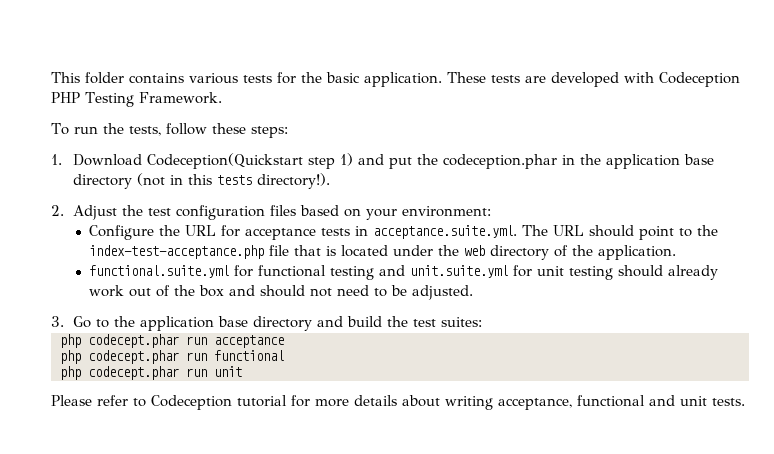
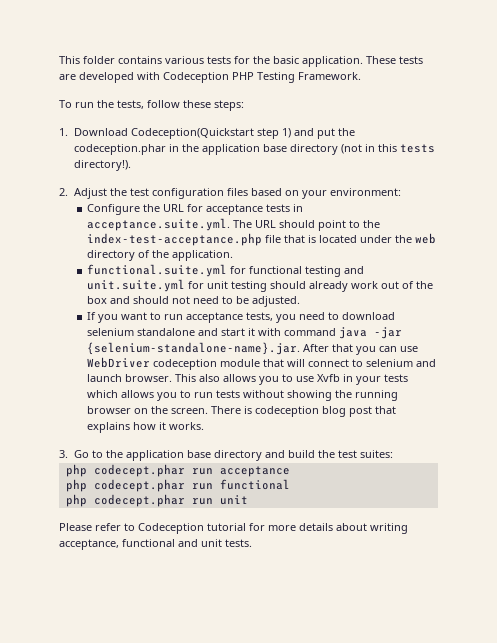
+ If you want to run acceptance tests, you need to download selenium standalone and start it with command java -jar {selenium-standalone-name}.jar. After that you can use WebDriver codeception module that will connect to selenium and launch browser. This also allows you to use Xvfb in your tests which allows you to run tests without showing the running browser on the screen. There is codeception blog post that explains how it works.

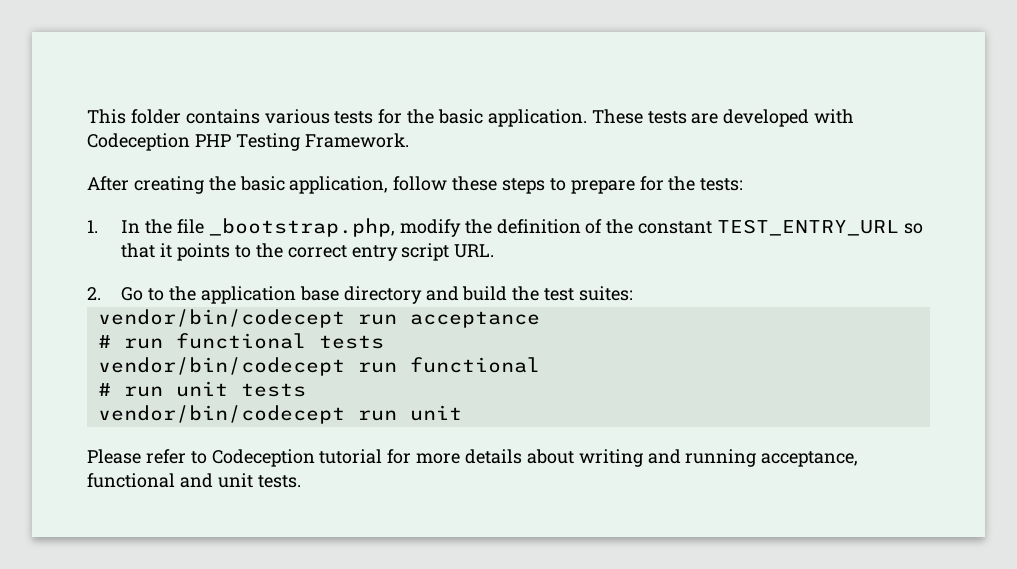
- To run the tests, follow these steps:
- 1. Download Codeception(Quickstart step 1) and put the codeception.phar in the application base directory (not in this tests directory!).
- 2. Adjust the test configuration files based on your environment:
- Configure the URL for acceptance tests in acceptance.suite.yml. The URL should point to the index-test-acceptance.php file that is located under the web directory of the application.
- functional.suite.yml for functional testing and unit.suite.yml for unit testing should already work out of the box and should not need to be adjusted.
- If you want to run acceptance tests, you need to download selenium standalone and start it with command java -jar {selenium-standalone-name}.jar. After that you can use WebDriver codeception module that will connect to selenium and launch browser. This also allows you to use Xvfb in your tests which allows you to run tests without showing the running browser on the screen. There is codeception blog post that explains how it works.
- 3. Go to the application base directory and build the test suites:
+ After creating the basic application, follow these steps to prepare for the tests:
+ 1. In the file _bootstrap.php, modify the definition of the constant TEST_ENTRY_URL so that it points to the correct entry script URL.
+ 2. Go to the application base directory and build the test suites:
- php codecept.phar run acceptance
+ vendor/bin/codecept run acceptance
- php codecept.phar run functional
- php codecept.phar run unit
+ # run functional tests
+ vendor/bin/codecept run functional
+ # run unit tests
+ vendor/bin/codecept run unit
- Please refer to Codeception tutorial for more details about writing acceptance, functional and unit tests.
+ Please refer to Codeception tutorial for more details about writing and running acceptance, functional and unit tests.

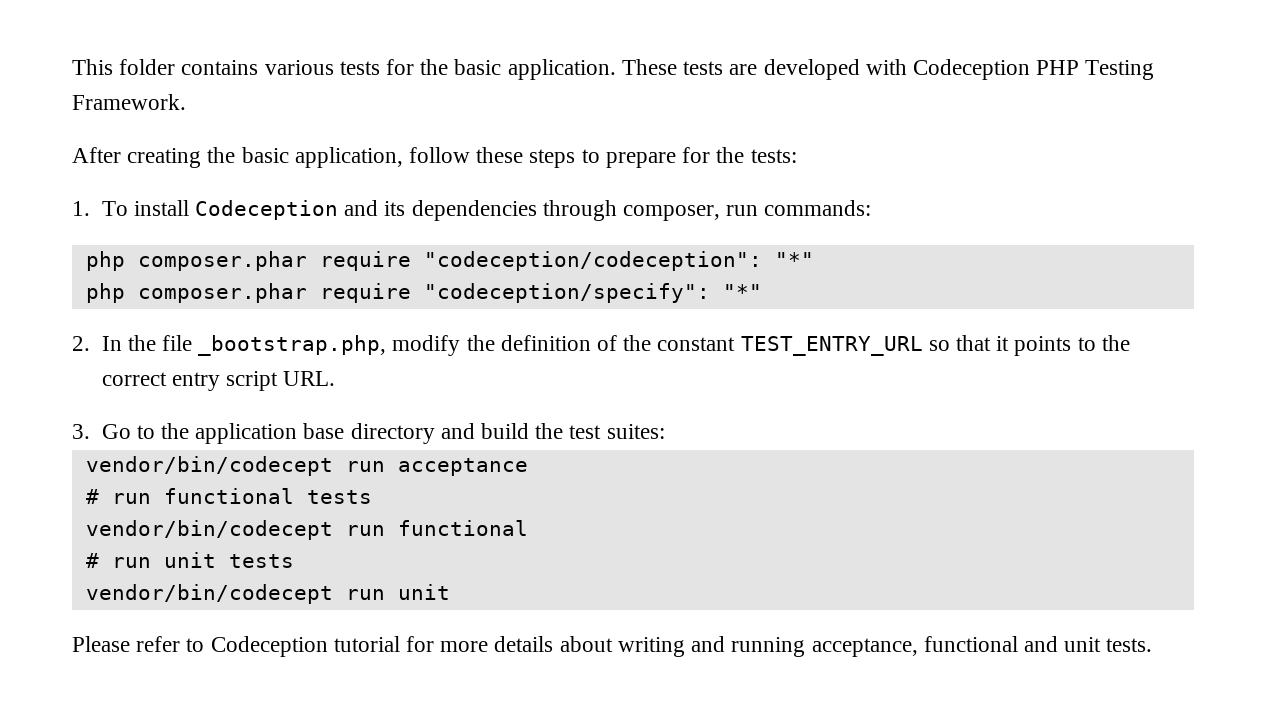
- 1. In the file _bootstrap.php, modify the definition of the constant TEST_ENTRY_URL so that it points to the correct entry script URL.
+ 1. To install Codeception and its dependencies through composer, run commands:
+ php composer.phar require "codeception/codeception": "*"
+ php composer.phar require "codeception/specify": "*"
+ 2. In the file _bootstrap.php, modify the definition of the constant TEST_ENTRY_URL so that it points to the correct entry script URL.
- 2. Go to the application base directory and build the test suites:
+ 3. Go to the application base directory and build the test suites:

